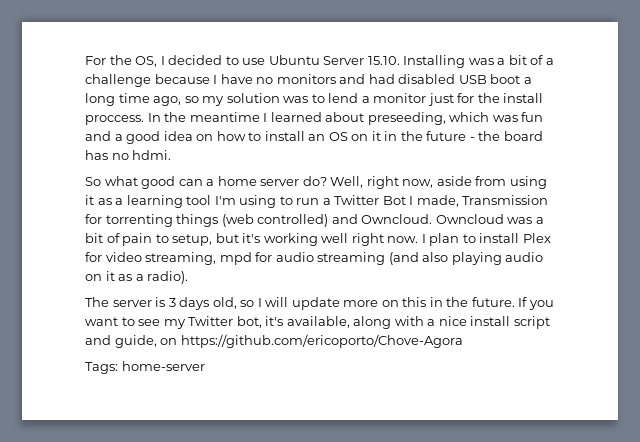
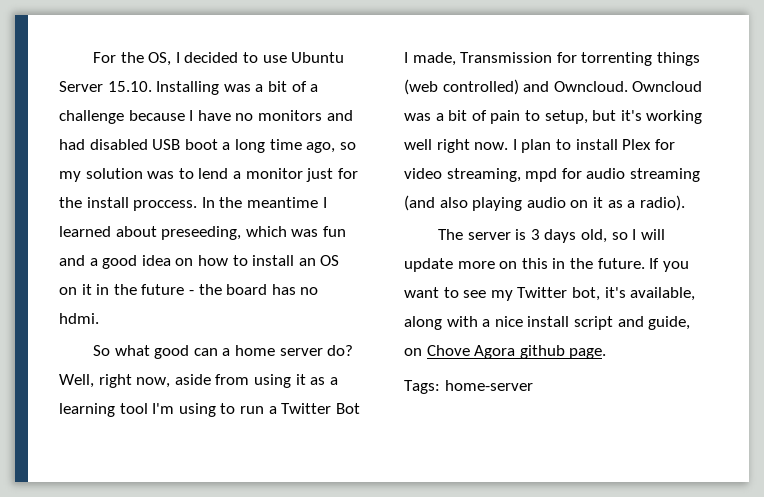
- If you want to see my Twitter bot, it's available, along with a nice install script and guide, on https://github.com/ericoporto/Chove-Agora
+ If you want to see my Twitter bot, it's available, along with a nice install script and guide, on Chove Agora github page.

